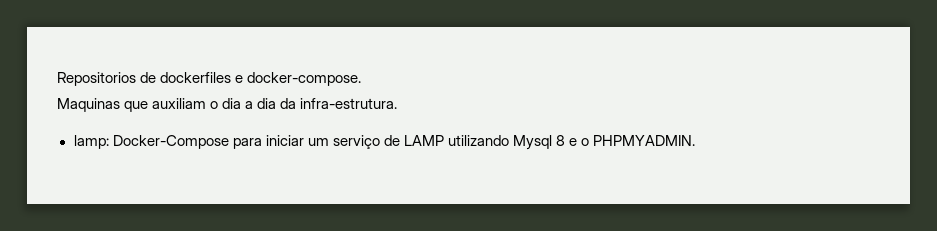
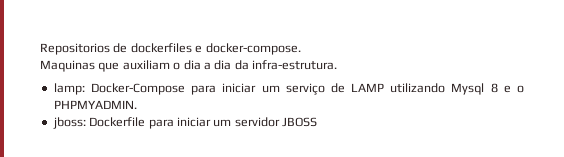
+ jboss: Dockerfile para iniciar um servidor JBOSS

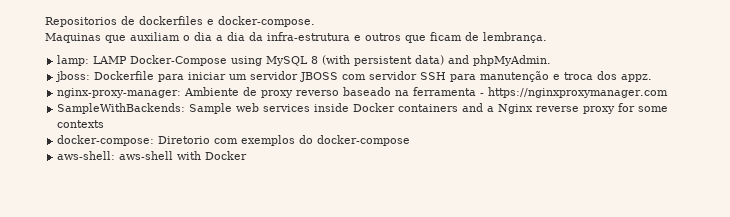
- Maquinas que auxiliam o dia a dia da infra-estrutura.
- lamp: Docker-Compose para iniciar um serviço de LAMP utilizando Mysql 8 e o PHPMYADMIN.
+ Maquinas que auxiliam o dia a dia da infra-estrutura e outros que ficam de lembrança.
+ lamp: LAMP Docker-Compose using MySQL 8 (with persistent data) and phpMyAdmin.
- jboss: Dockerfile para iniciar um servidor JBOSS
+ jboss: Dockerfile para iniciar um servidor JBOSS com servidor SSH para manutenção e troca dos appz.
+ nginx-proxy-manager: Ambiente de proxy reverso baseado na ferramenta - https://nginxproxymanager.com
+ SampleWithBackends: Sample web services inside Docker containers and a Nginx reverse proxy for some contexts
+ docker-compose: Diretorio com exemplos do docker-compose
+ aws-shell: aws-shell with Docker

